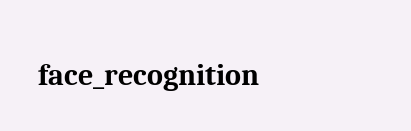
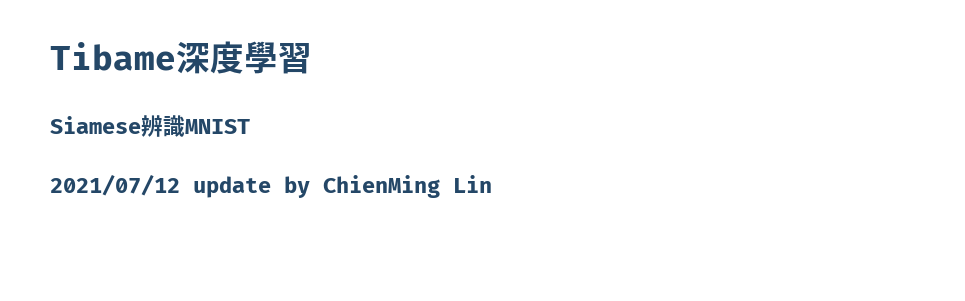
- face_recognition
+ Tibame深度學習
+ Siamese辨識MNIST
+ 2021/07/12 update by ChienMing Lin

